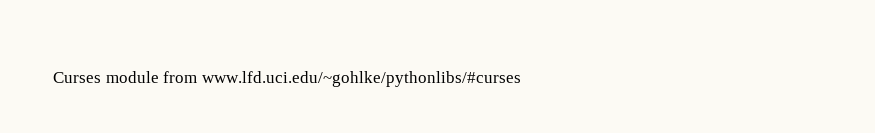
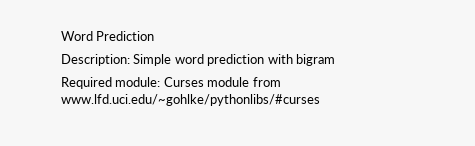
- Curses module from www.lfd.uci.edu/~gohlke/pythonlibs/#curses
+ Word Prediction
+ Description: Simple word prediction with bigram
+ Required module: Curses module from www.lfd.uci.edu/~gohlke/pythonlibs/#curses

